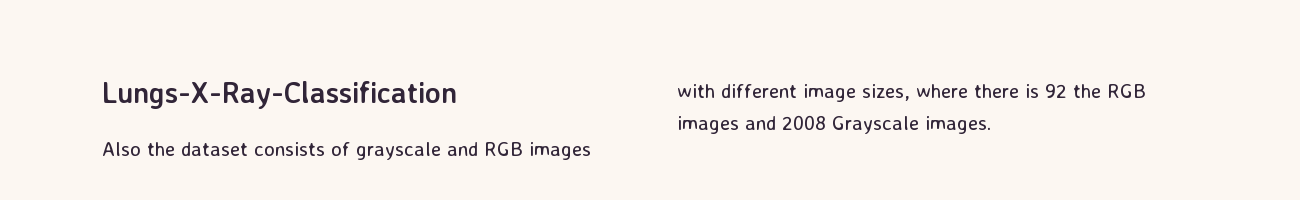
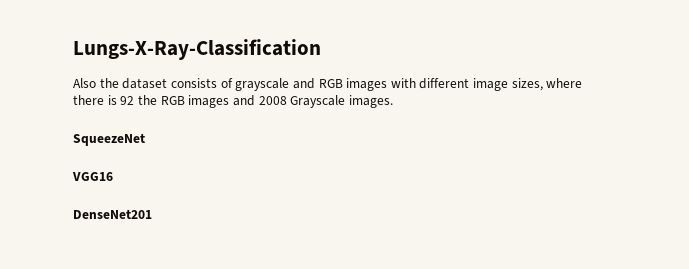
+ SqueezeNet
+ VGG16
+ DenseNet201

